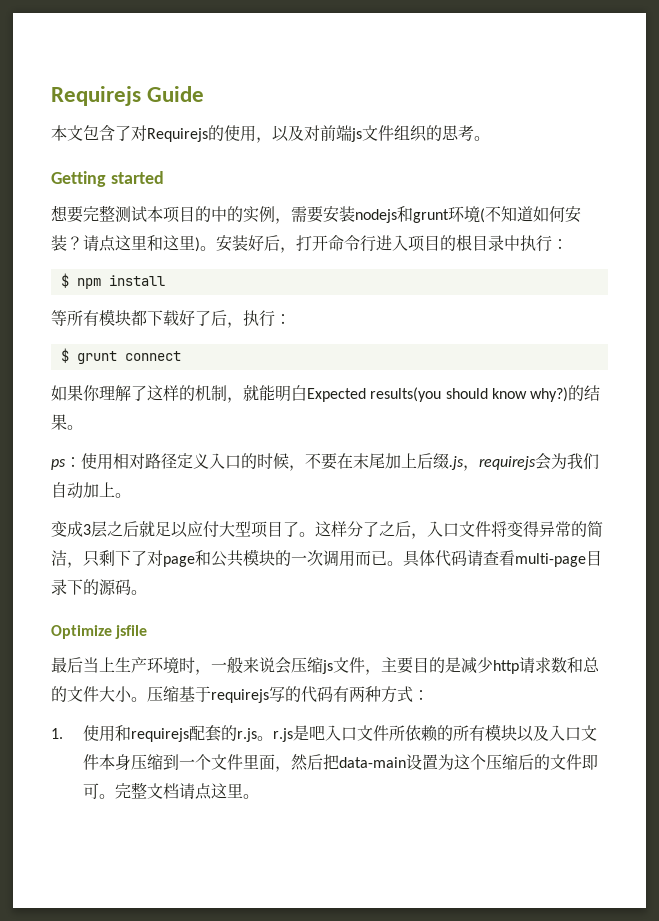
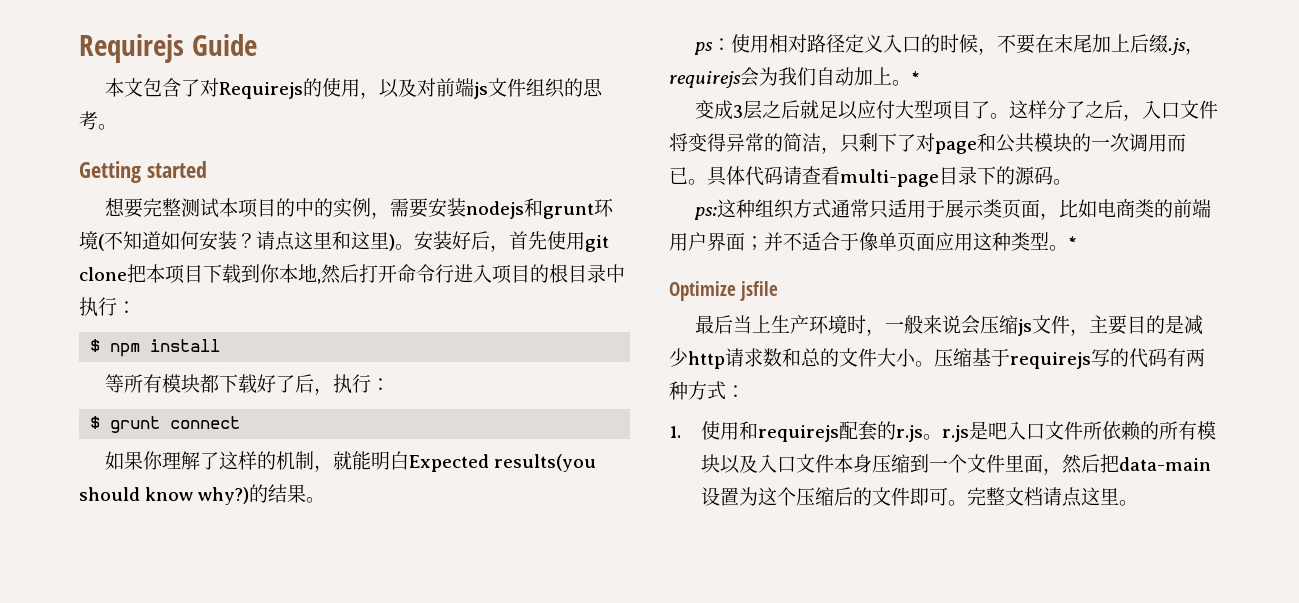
- 安装好后，打开命令行进入项目的根目录中执行：
+ 安装好后，首先使用git clone把本项目下载到你本地,然后打开命令行进入项目的根目录中执行：
- ps：使用相对路径定义入口的时候，不要在末尾加上后缀.js，requirejs会为我们自动加上。
+ ps：使用相对路径定义入口的时候，不要在末尾加上后缀.js，requirejs会为我们自动加上。*
+ ps:这种组织方式通常只适用于展示类页面，比如电商类的前端用户界面；并不适合于像单页面应用这种类型。*

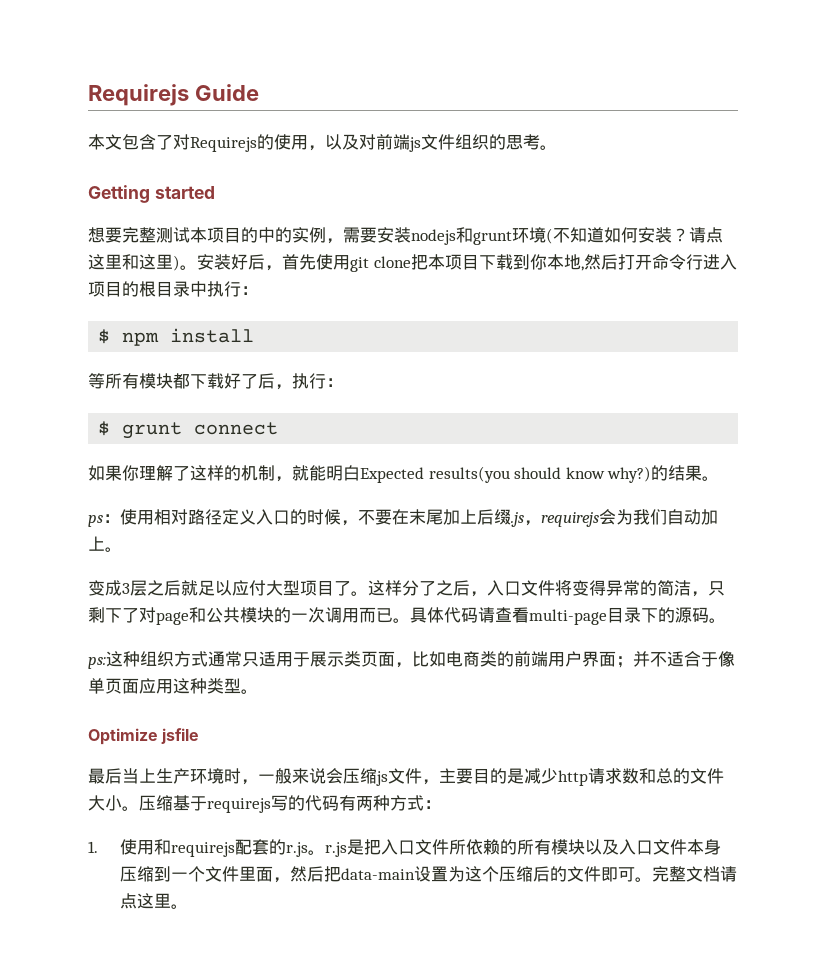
- ps：使用相对路径定义入口的时候，不要在末尾加上后缀.js，requirejs会为我们自动加上。*
+ ps：使用相对路径定义入口的时候，不要在末尾加上后缀.js，requirejs会为我们自动加上。
- ps:这种组织方式通常只适用于展示类页面，比如电商类的前端用户界面；并不适合于像单页面应用这种类型。*
+ ps:这种组织方式通常只适用于展示类页面，比如电商类的前端用户界面；并不适合于像单页面应用这种类型。
- 1.使用和requirejs配套的r.js。r.js是吧入口文件所依赖的所有模块以及入口文件本身压缩到一个文件里面，然后把data-main设置为这个压缩后的文件即可。
+ 1.使用和requirejs配套的r.js。r.js是把入口文件所依赖的所有模块以及入口文件本身压缩到一个文件里面，然后把data-main设置为这个压缩后的文件即可。

